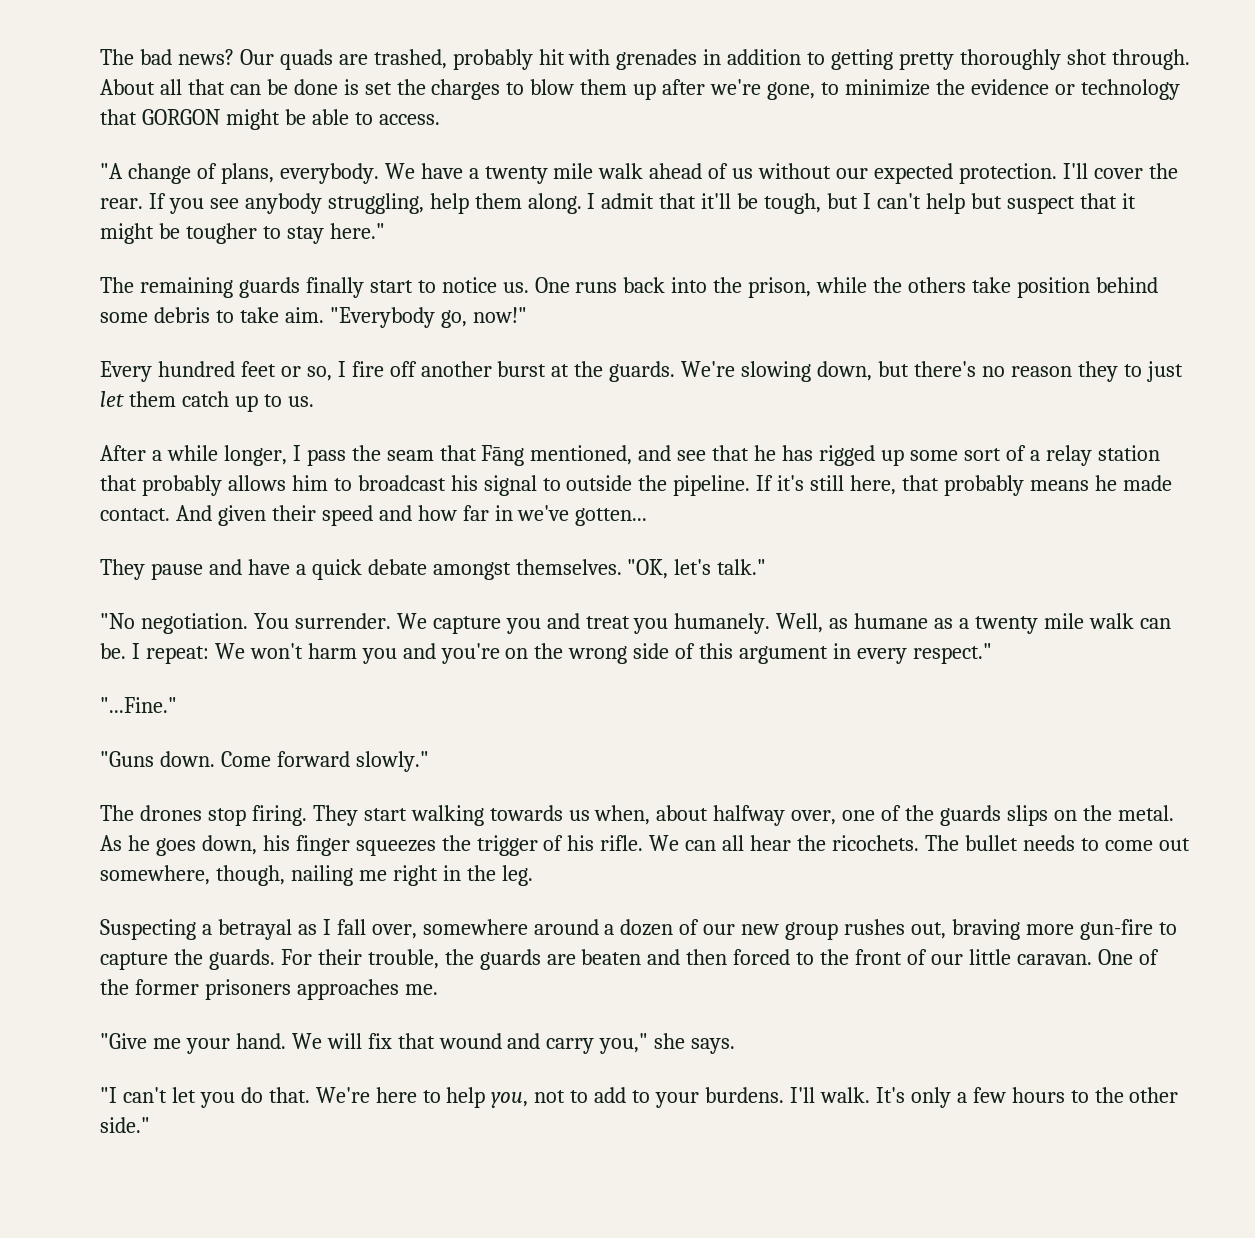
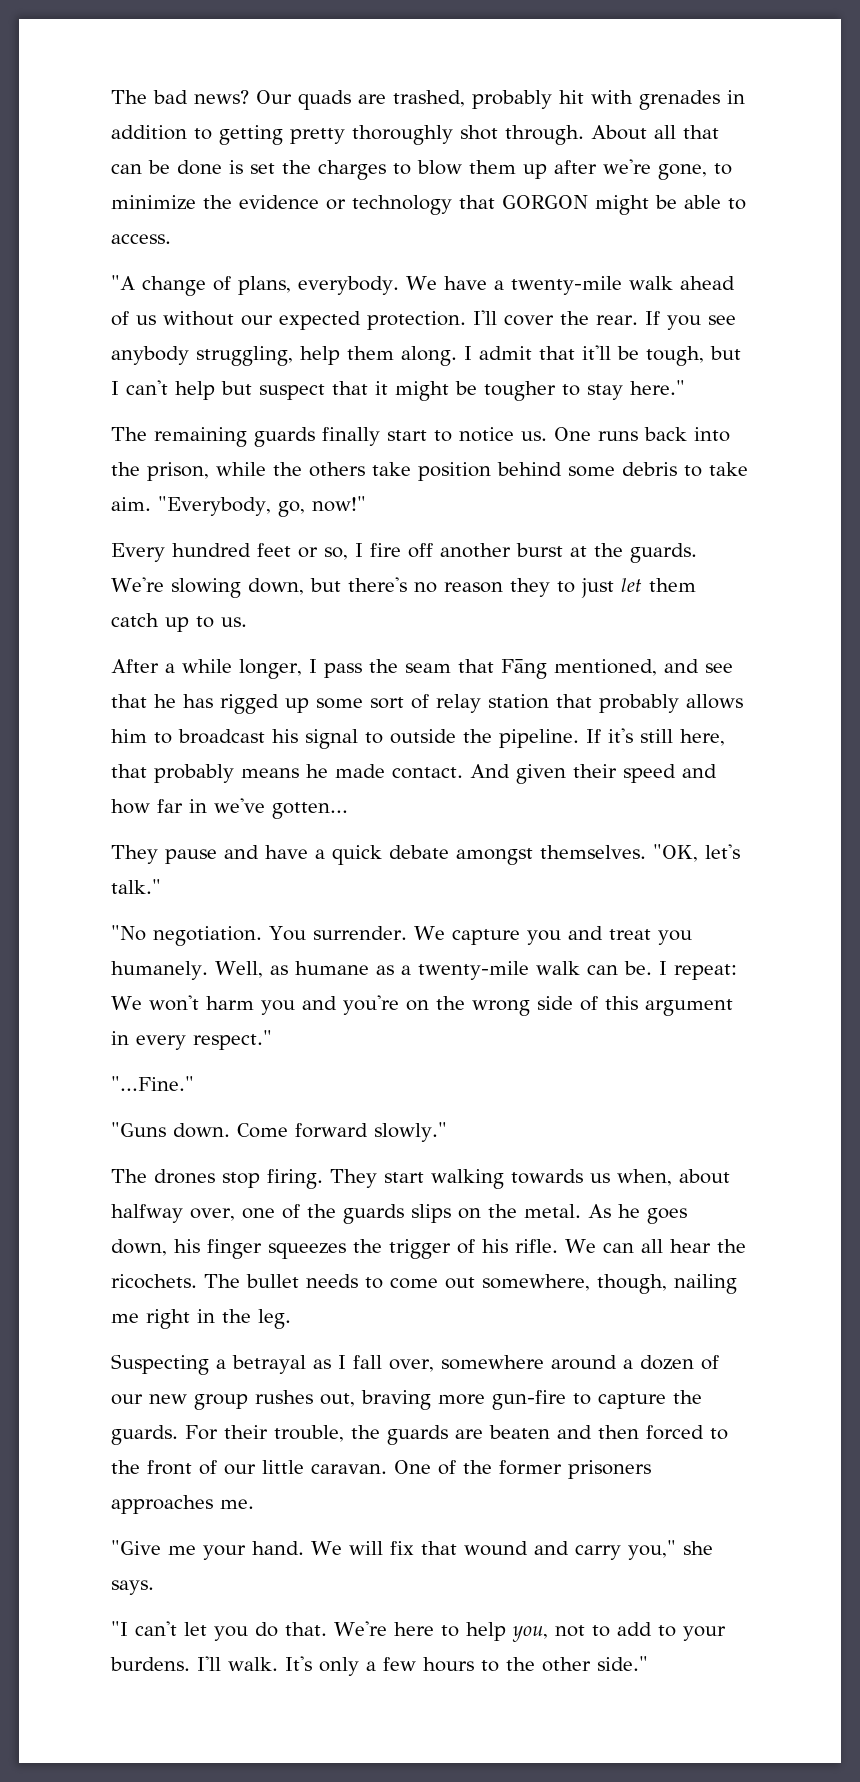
- We have a twenty mile walk ahead of us without our expected protection.
+ We have a twenty-mile walk ahead of us without our expected protection.
- "Everybody go, now!"
+ "Everybody, go, now!"
- After a while longer, I pass the seam that Fāng mentioned, and see that he has rigged up some sort of a relay station that probably allows him to broadcast his signal to outside the pipeline.
+ After a while longer, I pass the seam that Fāng mentioned, and see that he has rigged up some sort of relay station that probably allows him to broadcast his signal to outside the pipeline.
- Well, as humane as a twenty mile walk can be.
+ Well, as humane as a twenty-mile walk can be.

